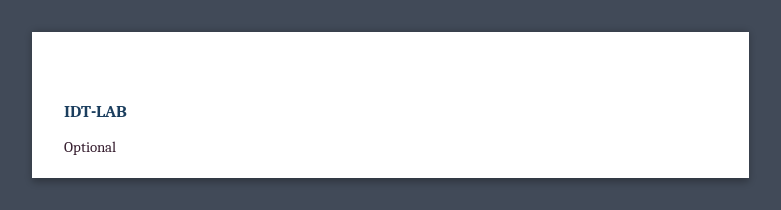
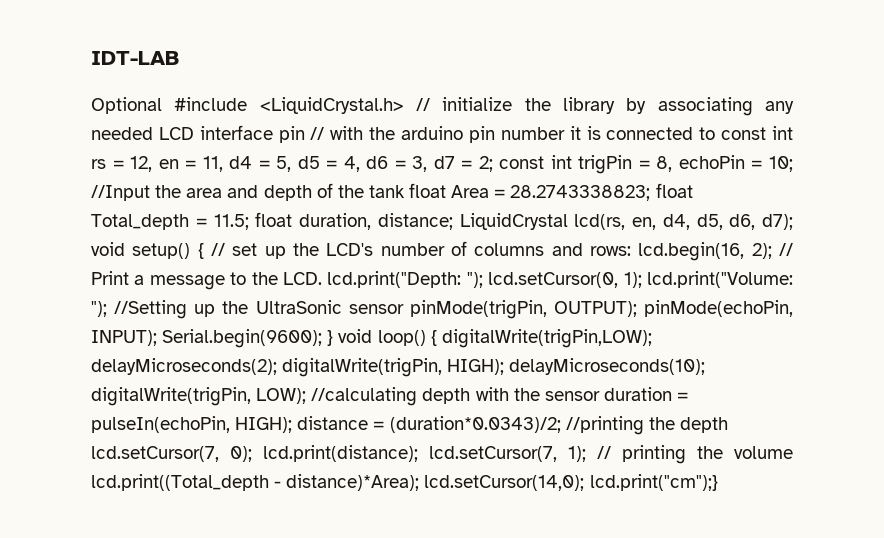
- Optional
+ Optional #include <LiquidCrystal.h> // initialize the library by associating any needed LCD interface pin // with the arduino pin number it is connected to const int rs = 12, en = 11, d4 = 5, d5 = 4, d6 = 3, d7 = 2; const int trigPin = 8, echoPin = 10; //Input the area and depth of the tank float Area = 28.2743338823; float Total_depth = 11.5; float duration, distance; LiquidCrystal lcd(rs, en, d4, d5, d6, d7); void setup() { // set up the LCD's number of columns and rows: lcd.begin(16, 2); // Print a message to the LCD. lcd.print("Depth: "); lcd.setCursor(0, 1); lcd.print("Volume: "); //Setting up the UltraSonic sensor pinMode(trigPin, OUTPUT); pinMode(echoPin, INPUT); Serial.begin(9600); } void loop() { digitalWrite(trigPin,LOW); delayMicroseconds(2); digitalWrite(trigPin, HIGH); delayMicroseconds(10); digitalWrite(trigPin, LOW); //calculating depth with the sensor duration = pulseIn(echoPin, HIGH); distance = (duration*0.0343)/2; //printing the depth lcd.setCursor(7, 0); lcd.print(distance); lcd.setCursor(7, 1); // printing the volume lcd.print((Total_depth - distance)*Area); lcd.setCursor(14,0); lcd.print("cm");}

